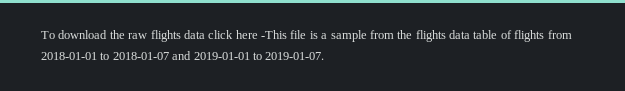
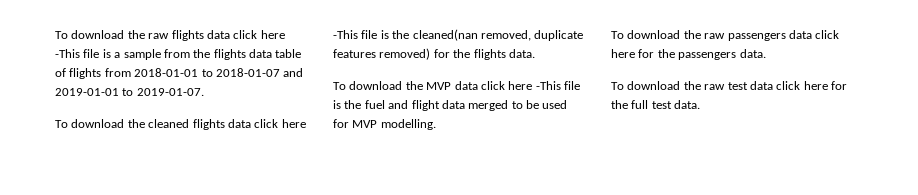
+ To download the cleaned flights data click here -This file is the cleaned(nan removed, duplicate features removed) for the flights data.
+ To download the MVP data click here -This file is the fuel and flight data merged to be used for MVP modelling.
+ To download the raw passengers data click here for the passengers data.
+ To download the raw test data click here for the full test data.

